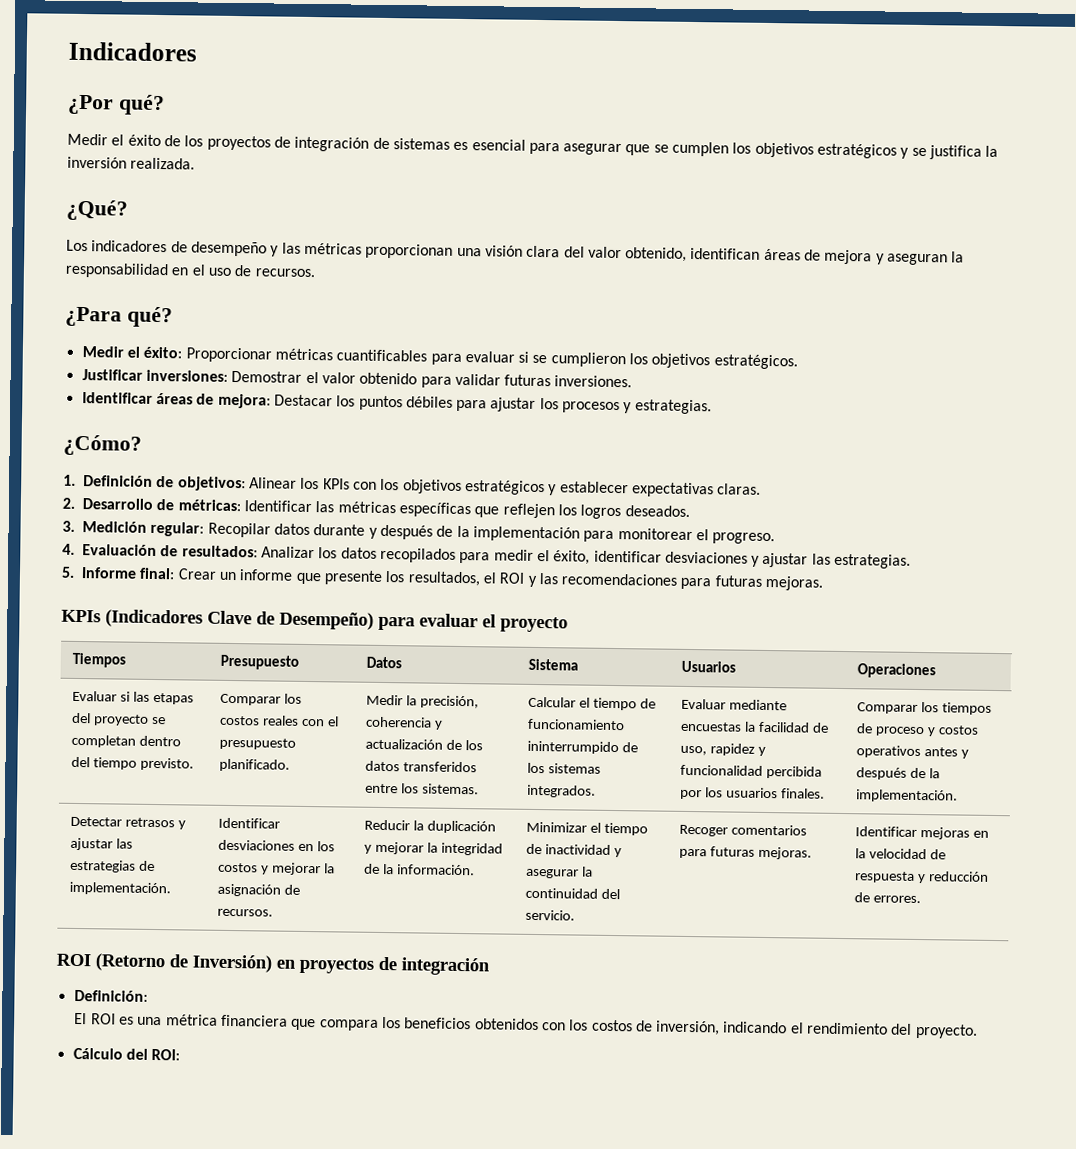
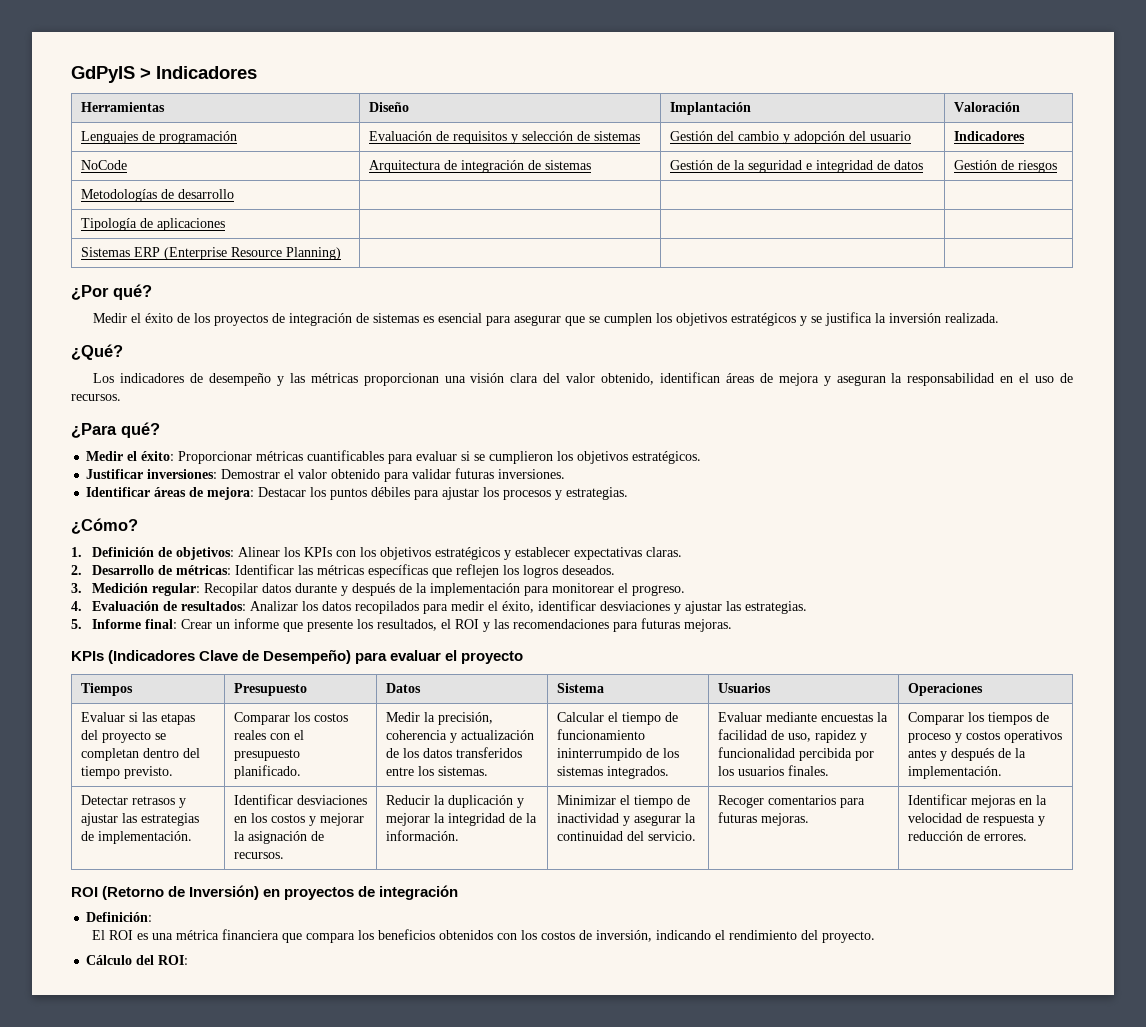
- Indicadores
+ GdPyIS > Indicadores
+ Herramientas | Diseño | Implantación | Valoración
+ Lenguajes de programación | Evaluación de requisitos y selección de sistemas | Gestión del cambio y adopción del usuario | Indicadores
+ NoCode | Arquitectura de integración de sistemas | Gestión de la seguridad e integridad de datos | Gestión de riesgos
+ Metodologías de desarrollo | | |
+ Tipología de aplicaciones | | |
+ Sistemas ERP (Enterprise Resource Planning) | | |

